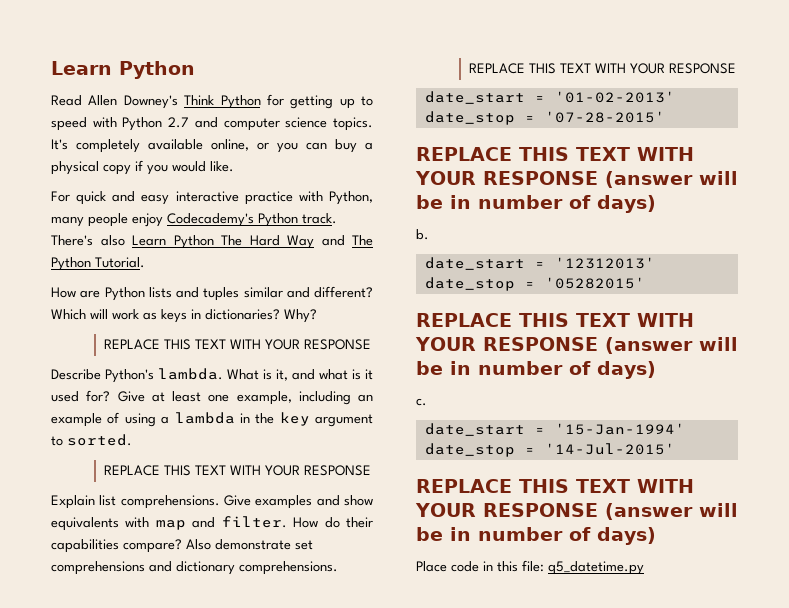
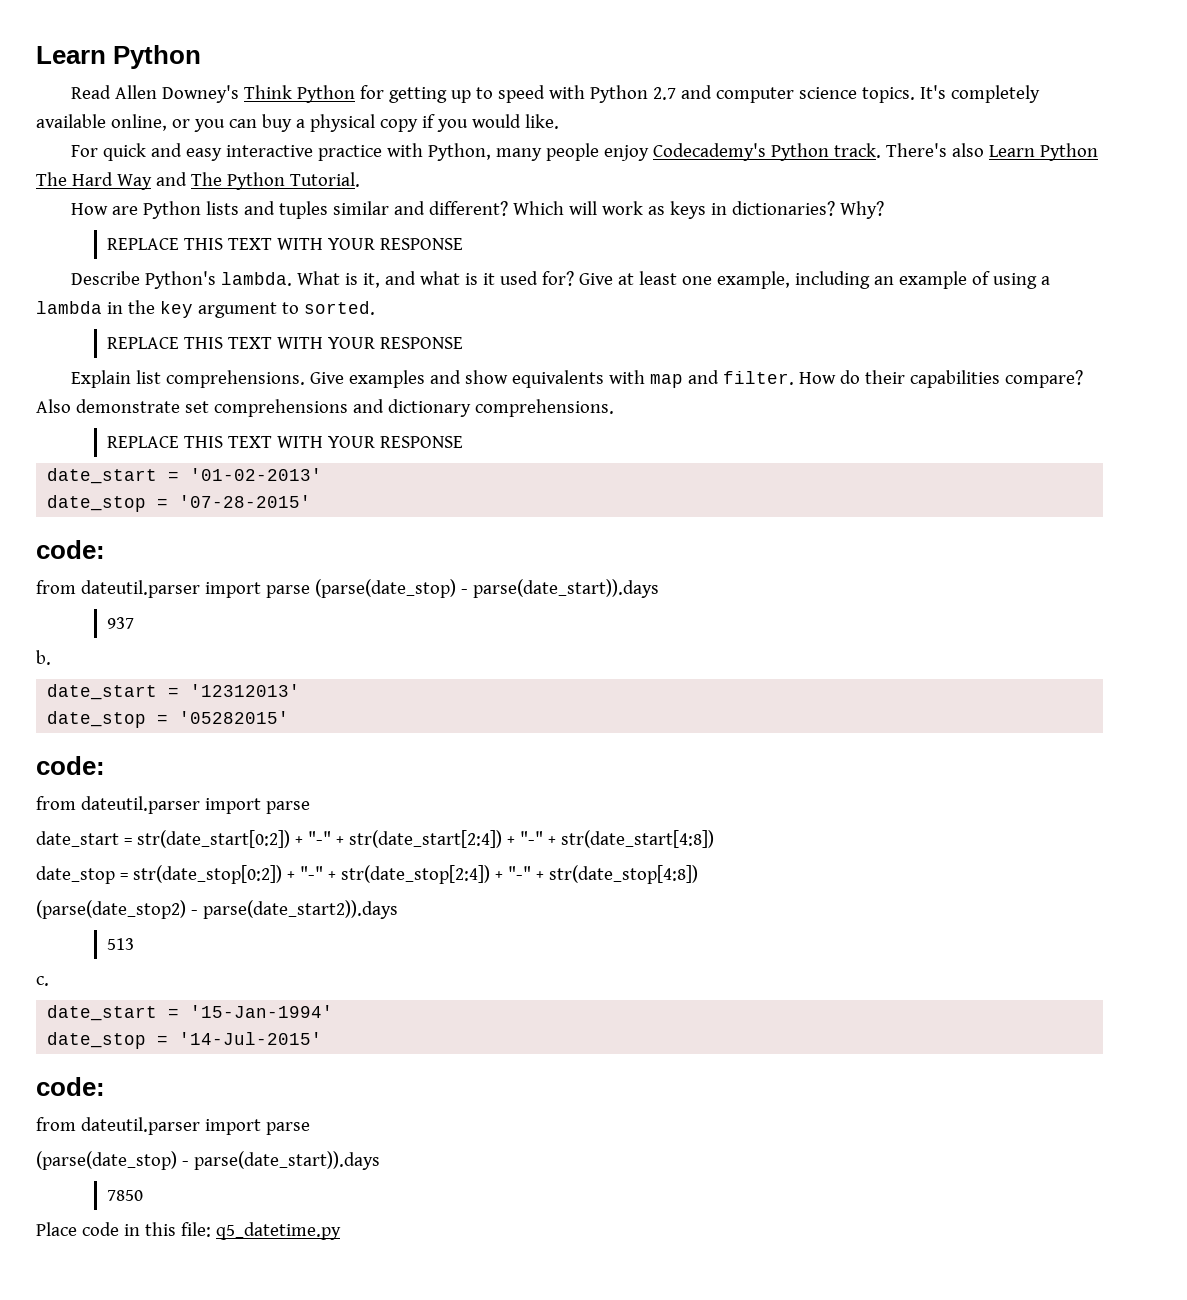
  date_stop = '07-28-2015'
- REPLACE THIS TEXT WITH YOUR RESPONSE (answer will be in number of days)
+ code:
+ from dateutil.parser import parse (parse(date_stop) - parse(date_start)).days
+ 937
  date_stop = '05282015'
- REPLACE THIS TEXT WITH YOUR RESPONSE (answer will be in number of days)
+ code:
+ from dateutil.parser import parse
+ date_start = str(date_start[0:2]) + "-" + str(date_start[2:4]) + "-" + str(date_start[4:8])
+ date_stop = str(date_stop[0:2]) + "-" + str(date_stop[2:4]) + "-" + str(date_stop[4:8])
+ (parse(date_stop2) - parse(date_start2)).days
+ 513
  date_stop = '14-Jul-2015'
- REPLACE THIS TEXT WITH YOUR RESPONSE (answer will be in number of days)
+ code:
+ from dateutil.parser import parse
+ (parse(date_stop) - parse(date_start)).days
+ 7850

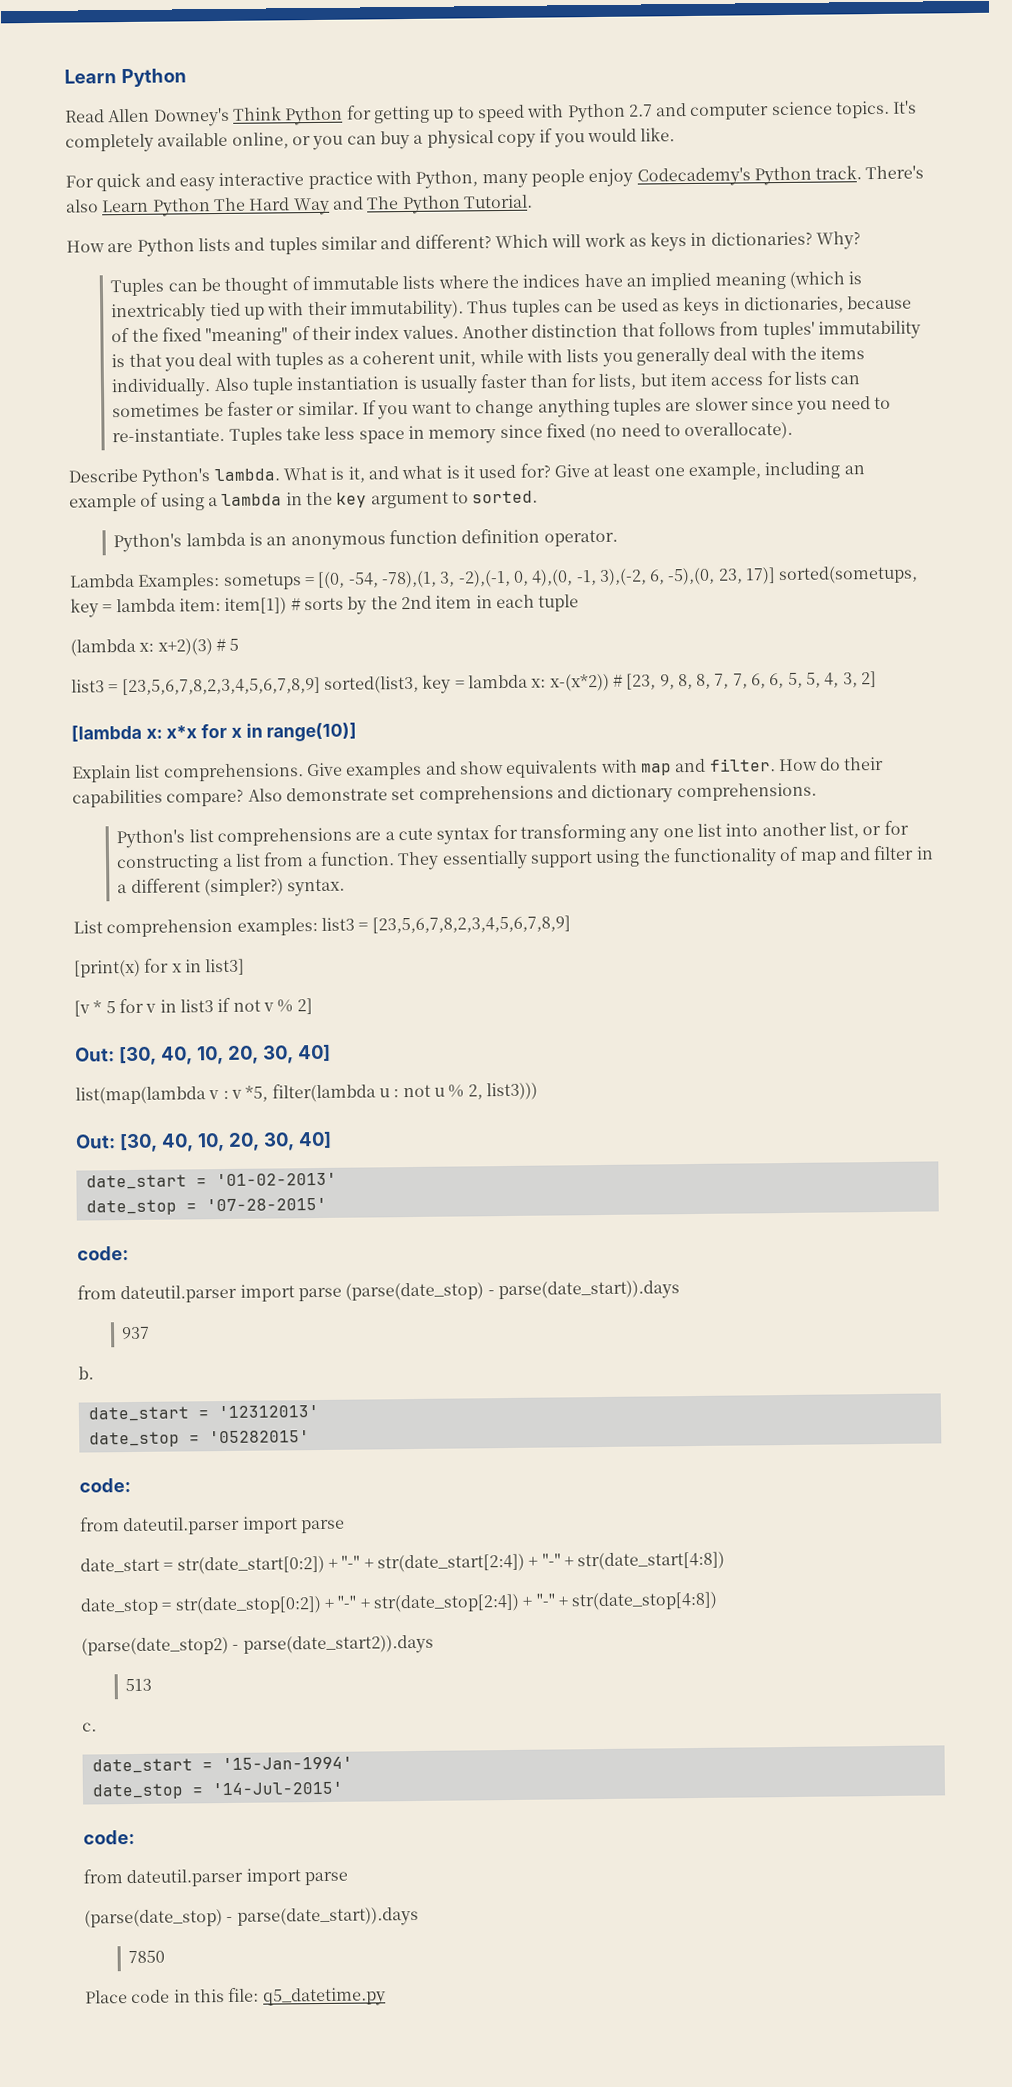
  Why?
- REPLACE THIS TEXT WITH YOUR RESPONSE
+ Tuples can be thought of immutable lists where the indices have an implied meaning (which is inextricably tied up with their immutability). Thus tuples can be used as keys in dictionaries, because of the fixed "meaning" of their index values. Another distinction that follows from tuples' immutability is that you deal with tuples as a coherent unit, while with lists you generally deal with the items individually. Also tuple instantiation is usually faster than for lists, but item access for lists can sometimes be faster or similar. If you want to change anything tuples are slower since you need to re-instantiate. Tuples take less space in memory since fixed (no need to overallocate).
  Give at least one example, including an example of using a lambda in the key argument to sorted.
- REPLACE THIS TEXT WITH YOUR RESPONSE
+ Python's lambda is an anonymous function definition operator.
+ Lambda Examples: sometups = [(0, -54, -78),(1, 3, -2),(-1, 0, 4),(0, -1, 3),(-2, 6, -5),(0, 23, 17)] sorted(sometups, key = lambda item: item[1]) # sorts by the 2nd item in each tuple
+ (lambda x: x+2)(3) # 5
+ list3 = [23,5,6,7,8,2,3,4,5,6,7,8,9] sorted(list3, key = lambda x: x-(x*2)) # [23, 9, 8, 8, 7, 7, 6, 6, 5, 5, 4, 3, 2]
+ [lambda x: x*x for x in range(10)]
  Also demonstrate set comprehensions and dictionary comprehensions.
- REPLACE THIS TEXT WITH YOUR RESPONSE
+ Python's list comprehensions are a cute syntax for transforming any one list into another list, or for constructing a list from a function. They essentially support using the functionality of map and filter in a different (simpler?) syntax.
+ List comprehension examples: list3 = [23,5,6,7,8,2,3,4,5,6,7,8,9]
+ [print(x) for x in list3]
+ [v * 5 for v in list3 if not v % 2]
+ Out: [30, 40, 10, 20, 30, 40]
+ list(map(lambda v : v *5, filter(lambda u : not u % 2, list3)))
+ Out: [30, 40, 10, 20, 30, 40]

